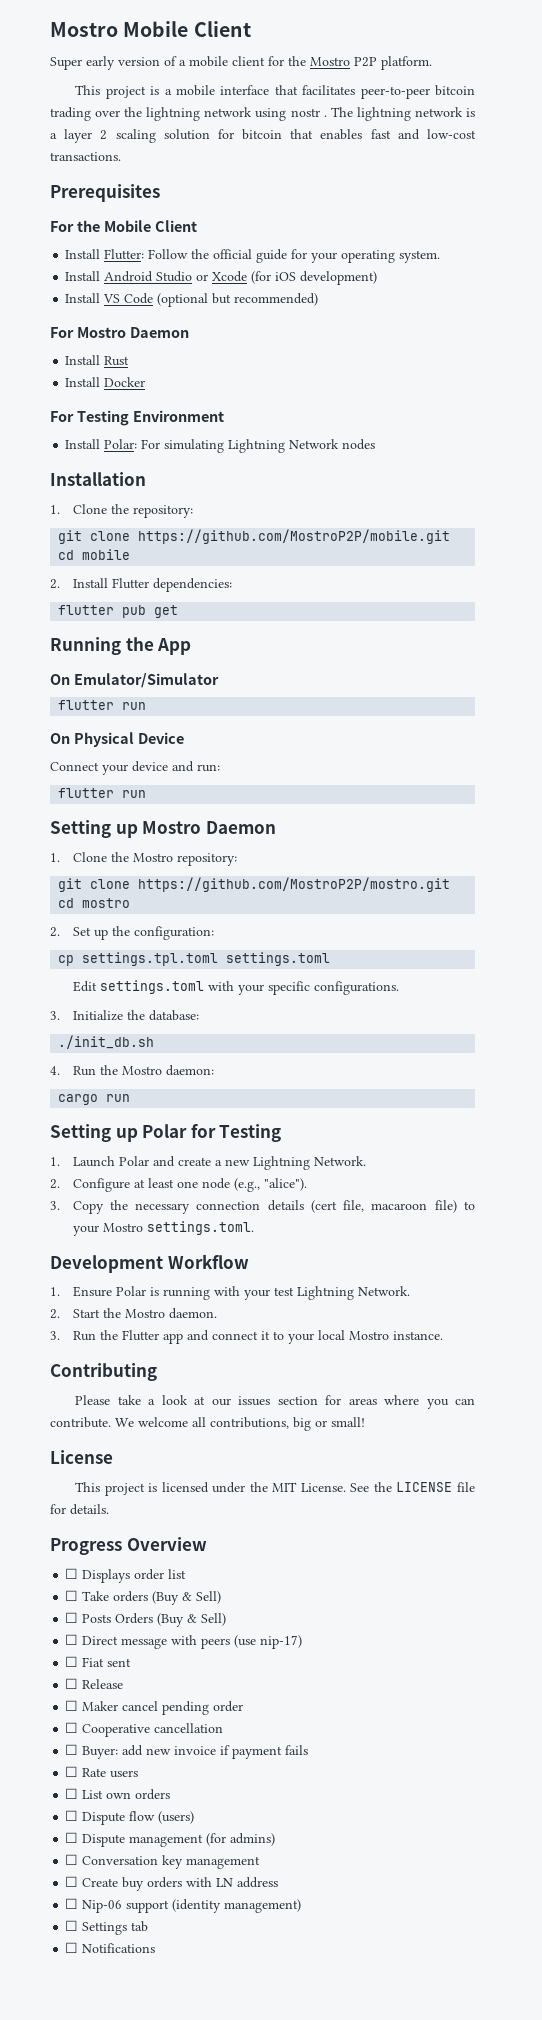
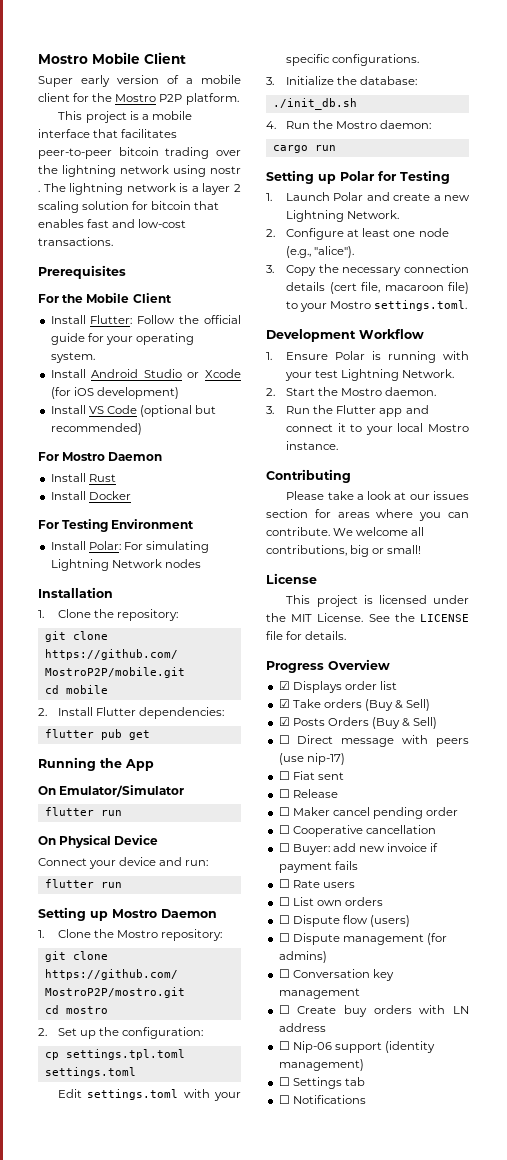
- ☐ Displays order list
+ ☑ Displays order list
- ☐ Take orders (Buy & Sell)
+ ☑ Take orders (Buy & Sell)
- ☐ Posts Orders (Buy & Sell)
+ ☑ Posts Orders (Buy & Sell)

